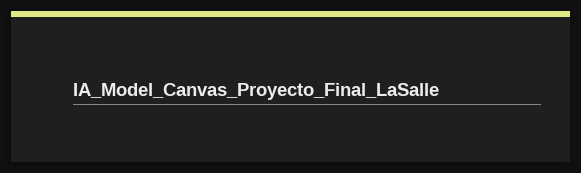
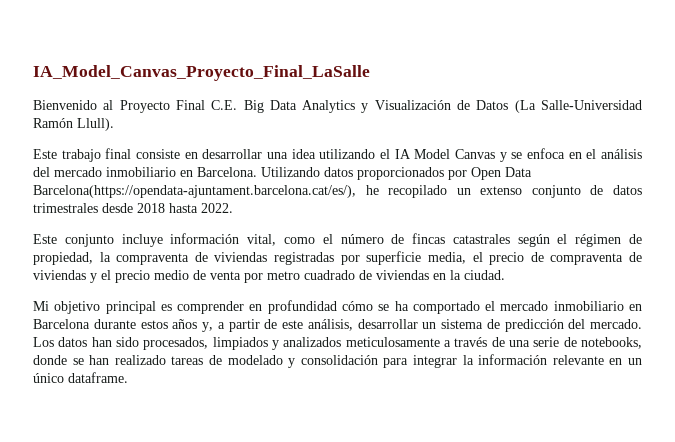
+ Bienvenido al Proyecto Final C.E. Big Data Analytics y Visualización de Datos (La Salle-Universidad Ramón Llull).
+ Este trabajo final consiste en desarrollar una idea utilizando el IA Model Canvas y se enfoca en el análisis del mercado inmobiliario en Barcelona. Utilizando datos proporcionados por Open Data Barcelona(https://opendata-ajuntament.barcelona.cat/es/), he recopilado un extenso conjunto de datos trimestrales desde 2018 hasta 2022.
+ Este conjunto incluye información vital, como el número de fincas catastrales según el régimen de propiedad, la compraventa de viviendas registradas por superficie media, el precio de compraventa de viviendas y el precio medio de venta por metro cuadrado de viviendas en la ciudad.
+ Mi objetivo principal es comprender en profundidad cómo se ha comportado el mercado inmobiliario en Barcelona durante estos años y, a partir de este análisis, desarrollar un sistema de predicción del mercado. Los datos han sido procesados, limpiados y analizados meticulosamente a través de una serie de notebooks, donde se han realizado tareas de modelado y consolidación para integrar la información relevante en un único dataframe.

